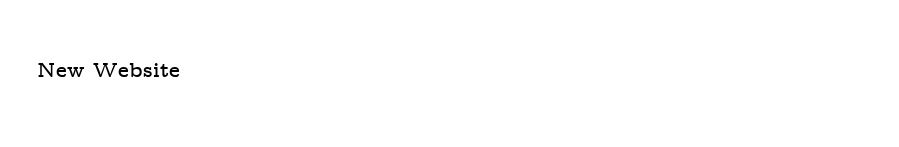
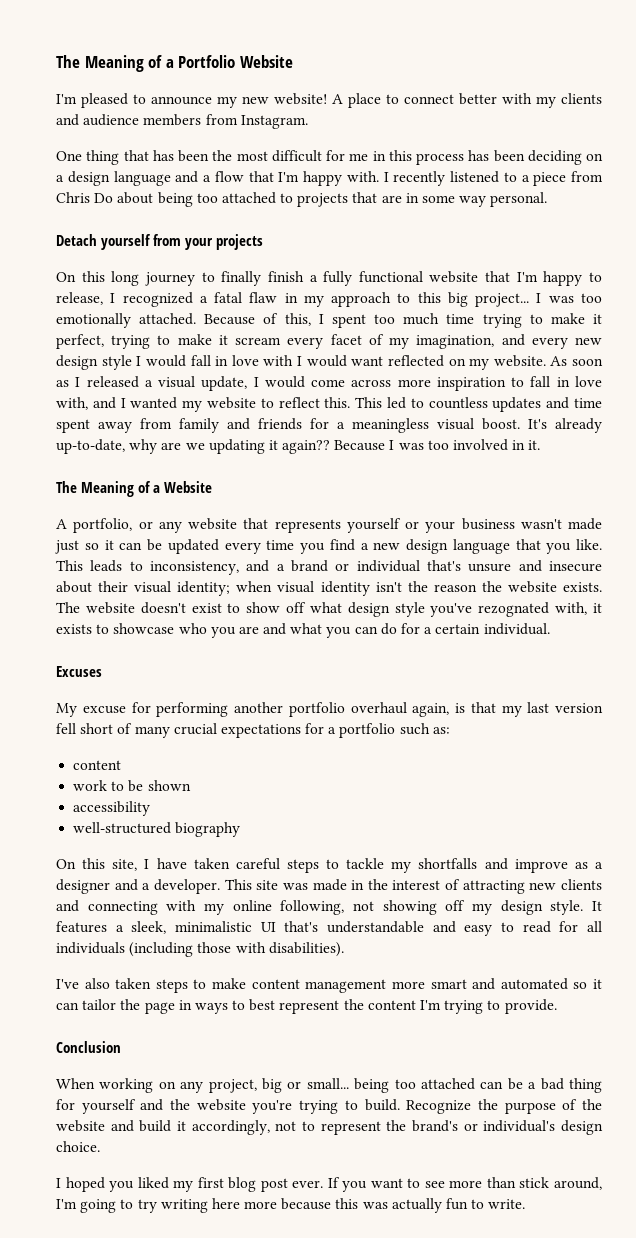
- New Website
+ The Meaning of a Portfolio Website
+ I'm pleased to announce my new website! A place to connect better with my clients and audience members from Instagram.
+ One thing that has been the most difficult for me in this process has been deciding on a design language and a flow that I'm happy with. I recently listened to a piece from Chris Do about being too attached to projects that are in some way personal.
+ Detach yourself from your projects
+ On this long journey to finally finish a fully functional website that I'm happy to release, I recognized a fatal flaw in my approach to this big project... I was too emotionally attached. Because of this, I spent too much time trying to make it perfect, trying to make it scream every facet of my imagination, and every new design style I would fall in love with I would want reflected on my website. As soon as I released a visual update, I would come across more inspiration to fall in love with, and I wanted my website to reflect this. This led to countless updates and time spent away from family and friends for a meaningless visual boost. It's already up-to-date, why are we updating it again?? Because I was too involved in it.
+ The Meaning of a Website
+ A portfolio, or any website that represents yourself or your business wasn't made just so it can be updated every time you find a new design language that you like. This leads to inconsistency, and a brand or individual that's unsure and insecure about their visual identity; when visual identity isn't the reason the website exists. The website doesn't exist to show off what design style you've rezognated with, it exists to showcase who you are and what you can do for a certain individual.
+ Excuses
+ My excuse for performing another portfolio overhaul again, is that my last version fell short of many crucial expectations for a portfolio such as:
+ content
+ work to be shown
+ accessibility
+ well-structured biography
+ On this site, I have taken careful steps to tackle my shortfalls and improve as a designer and a developer. This site was made in the interest of attracting new clients and connecting with my online following, not showing off my design style. It features a sleek, minimalistic UI that's understandable and easy to read for all individuals (including those with disabilities).
+ I've also taken steps to make content management more smart and automated so it can tailor the page in ways to best represent the content I'm trying to provide.
+ Conclusion
+ When working on any project, big or small... being too attached can be a bad thing for yourself and the website you're trying to build. Recognize the purpose of the website and build it accordingly, not to represent the brand's or individual's design choice.
+ I hoped you liked my first blog post ever. If you want to see more than stick around, I'm going to try writing here more because this was actually fun to write.

